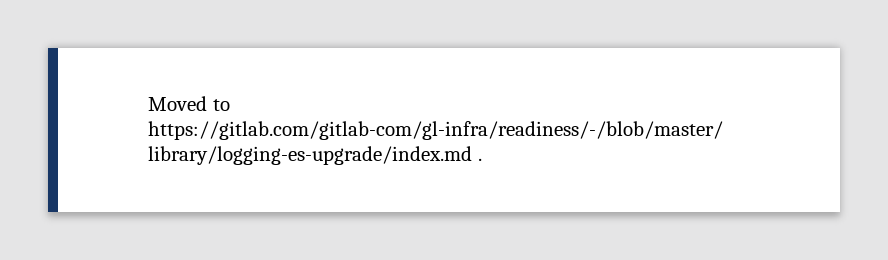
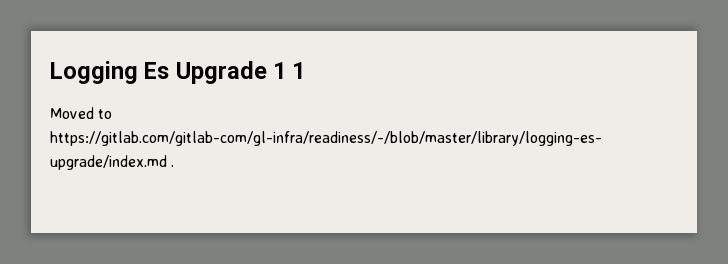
+ Logging Es Upgrade 1 1

